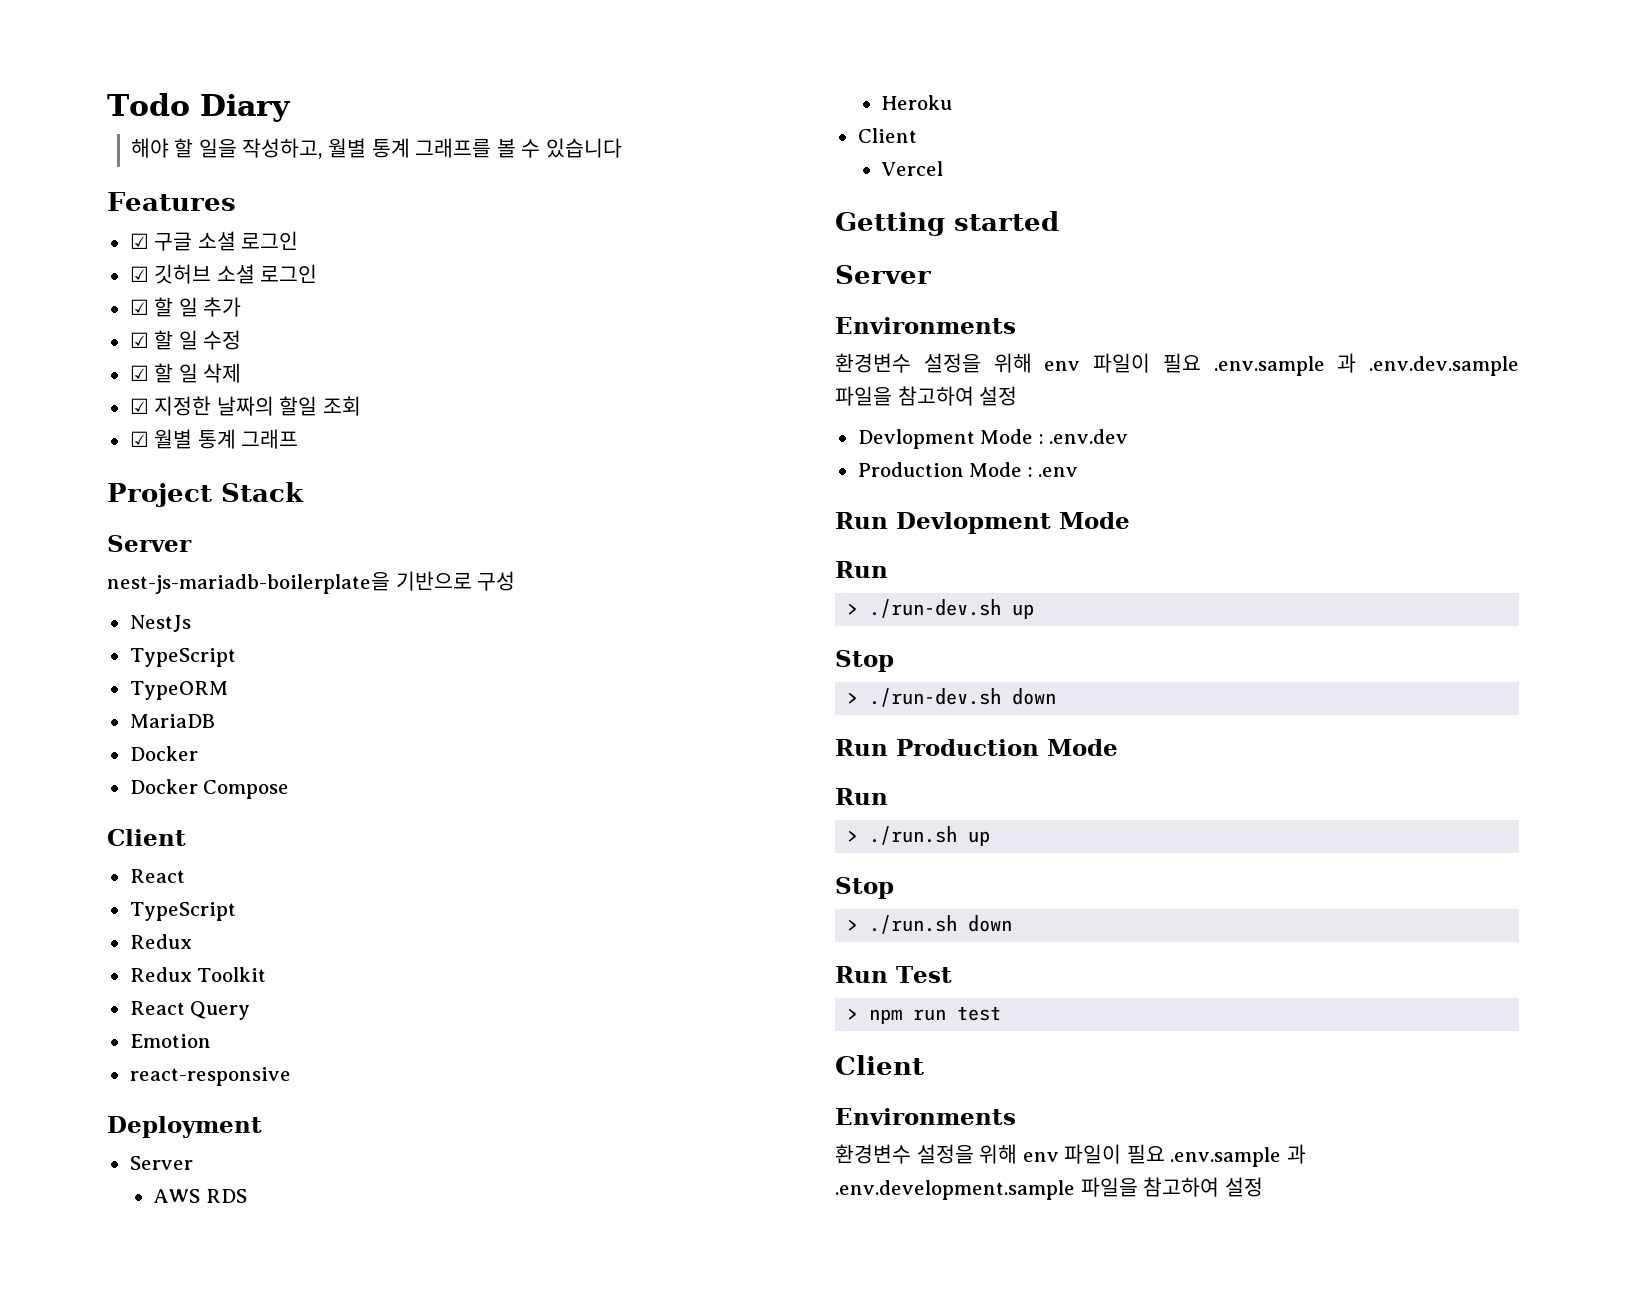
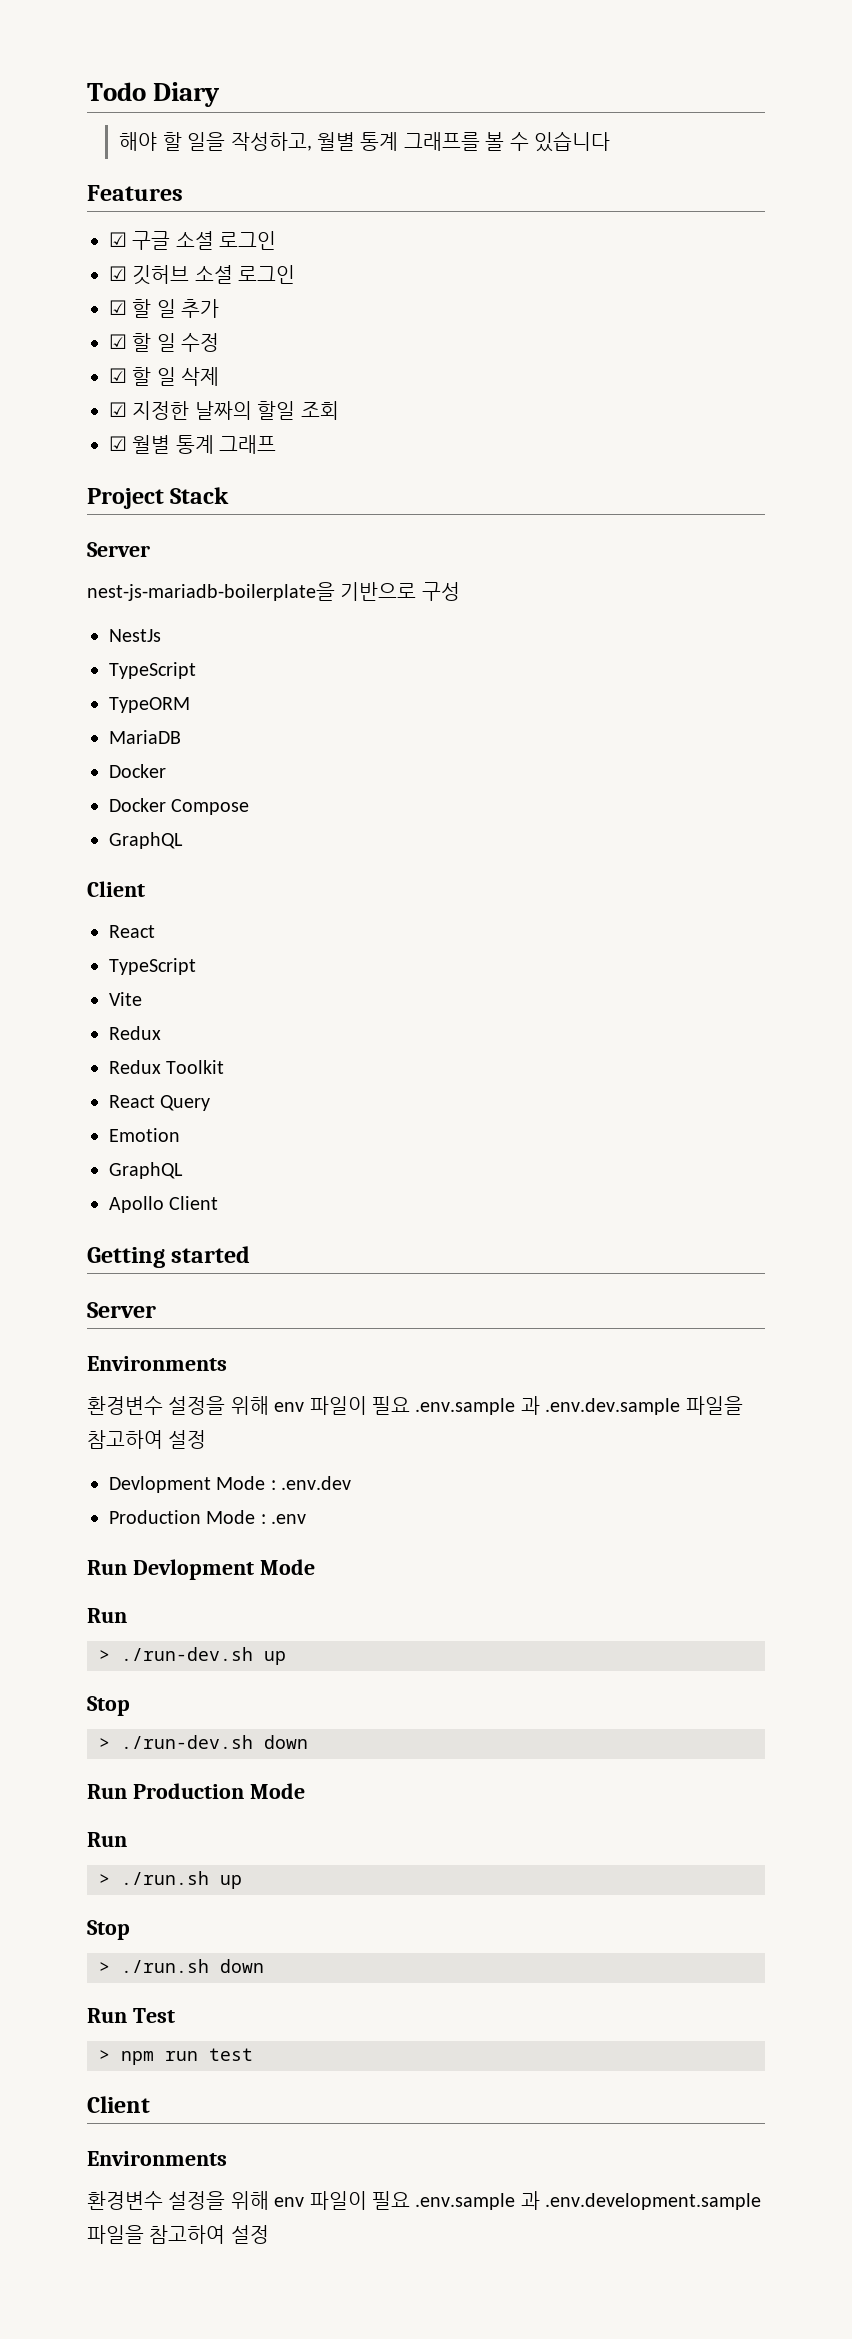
  Docker Compose
+ GraphQL
+ Vite
  Emotion
- react-responsive
- Deployment
- Server
- AWS RDS
- Heroku
- Client
- Vercel
+ GraphQL
+ Apollo Client

